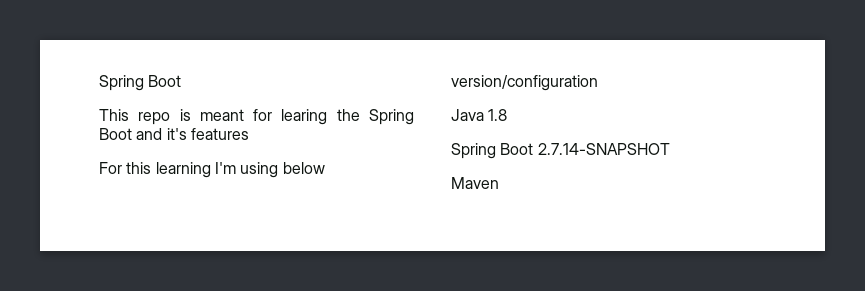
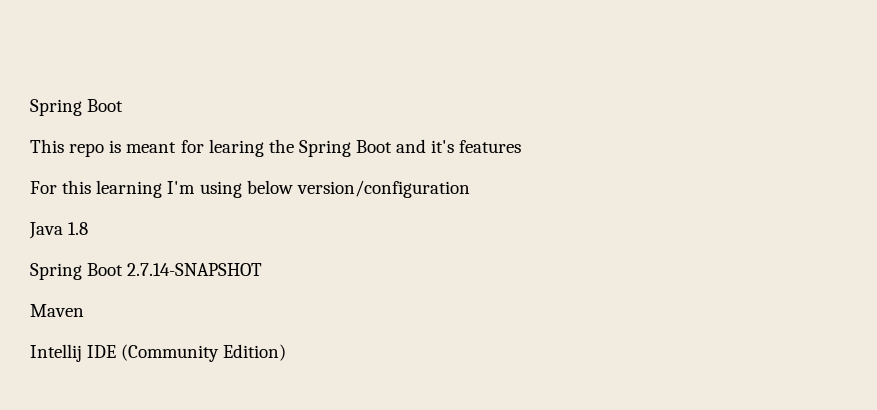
+ Intellij IDE (Community Edition)

